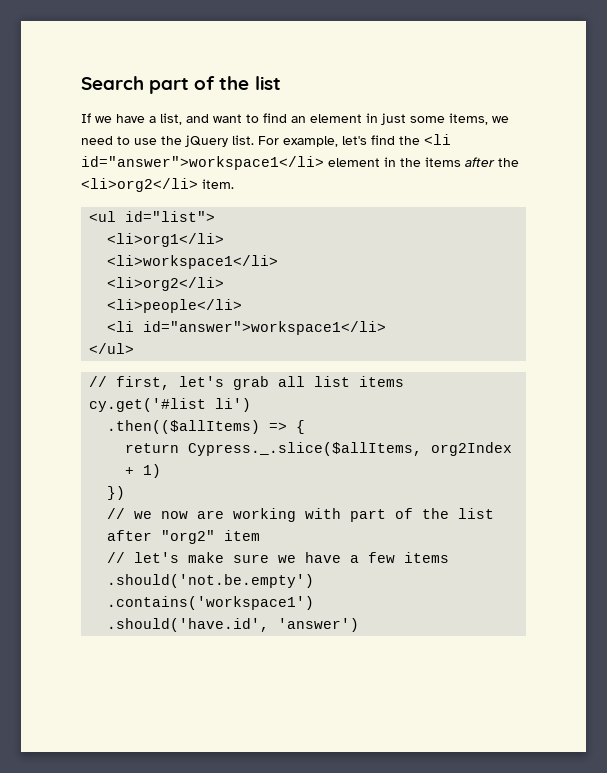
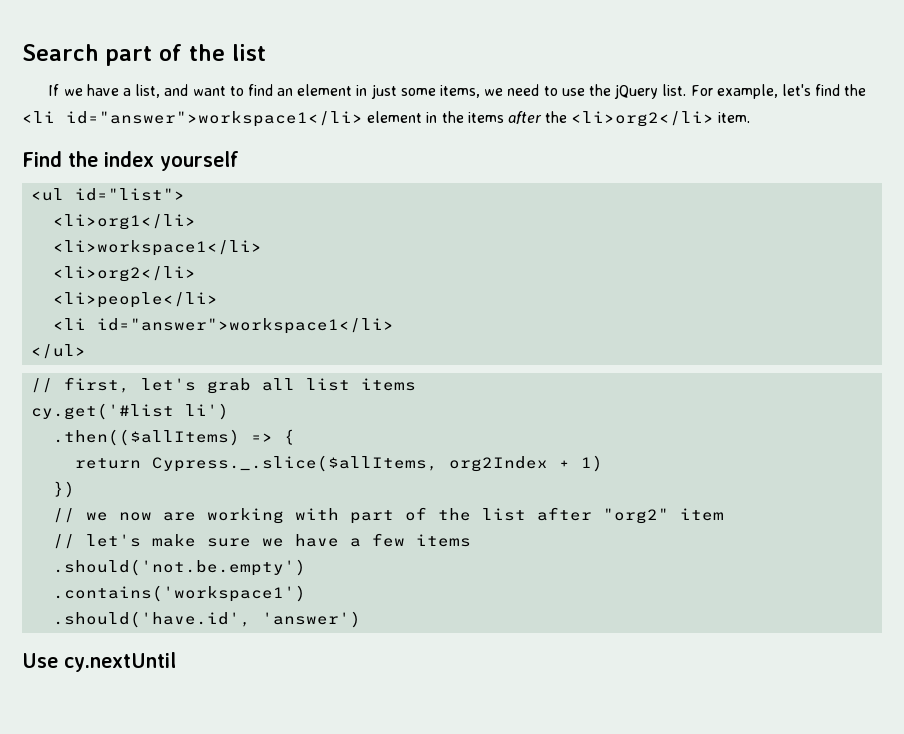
+ Find the index yourself
+ Use cy.nextUntil

